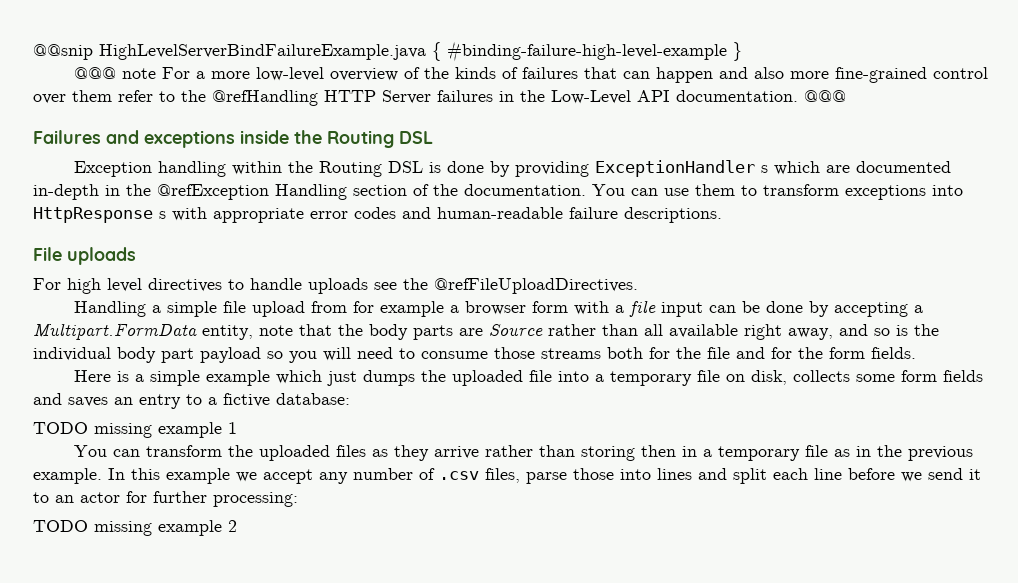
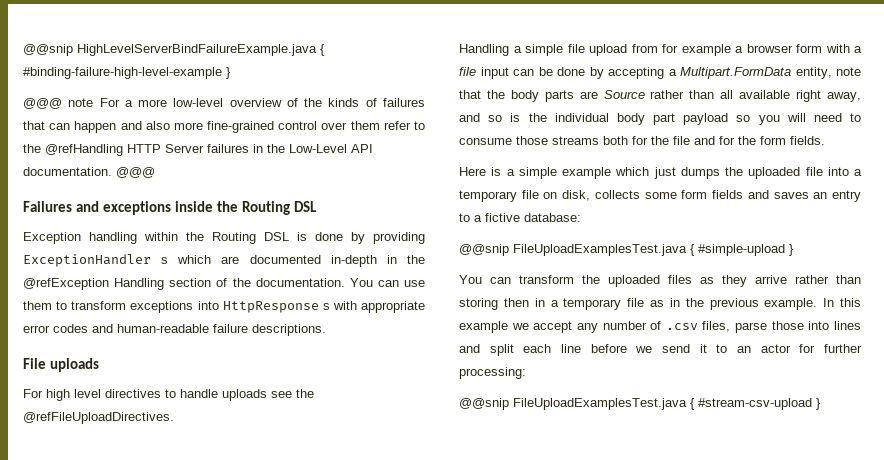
- TODO missing example 1
+ @@snip FileUploadExamplesTest.java { #simple-upload }
- TODO missing example 2
+ @@snip FileUploadExamplesTest.java { #stream-csv-upload }

